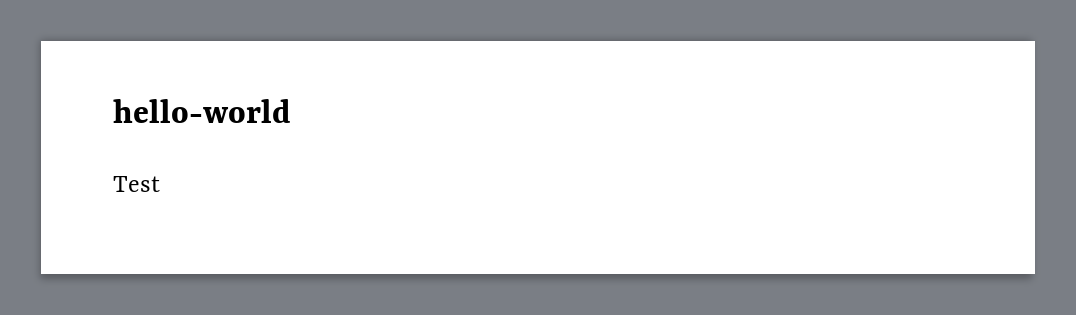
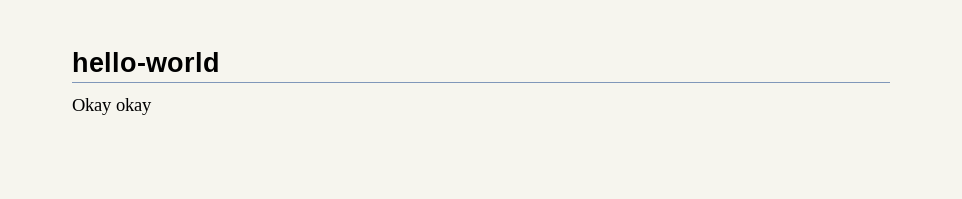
- Test
+ Okay okay

